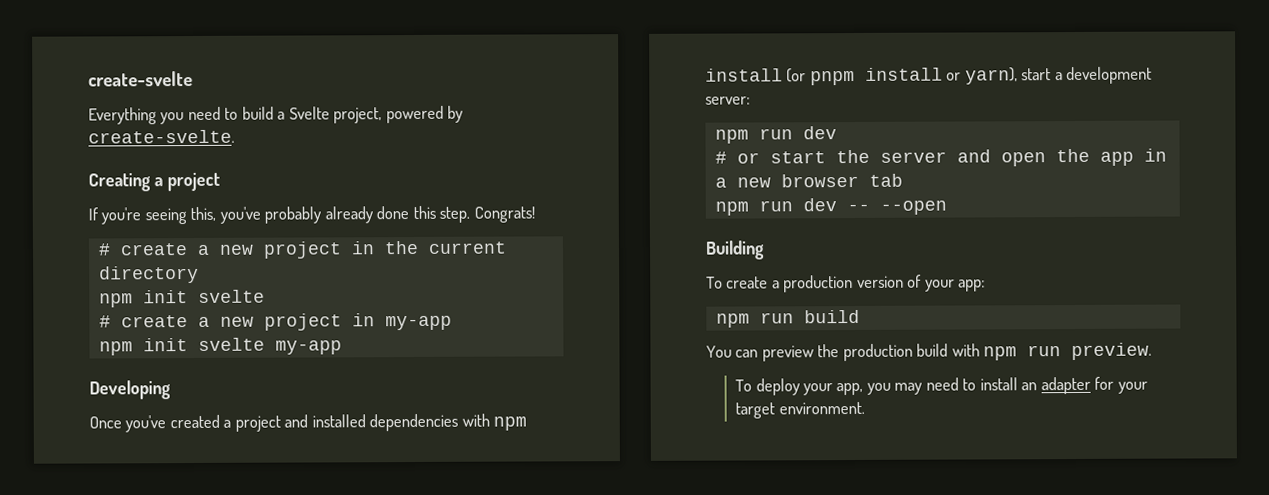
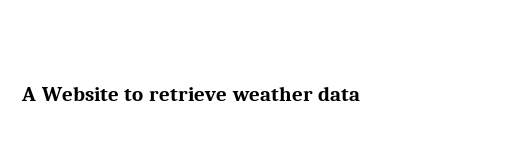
- create-svelte
- Everything you need to build a Svelte project, powered by create-svelte.
- Creating a project
- If you're seeing this, you've probably already done this step. Congrats!
- # create a new project in the current directory
- npm init svelte
- # create a new project in my-app
- npm init svelte my-app
- Developing
- Once you've created a project and installed dependencies with npm install (or pnpm install or yarn), start a development server:
- npm run dev
- # or start the server and open the app in a new browser tab
- npm run dev -- --open
- Building
- To create a production version of your app:
- npm run build
- You can preview the production build with npm run preview.
- To deploy your app, you may need to install an adapter for your target environment.
+ A Website to retrieve weather data

